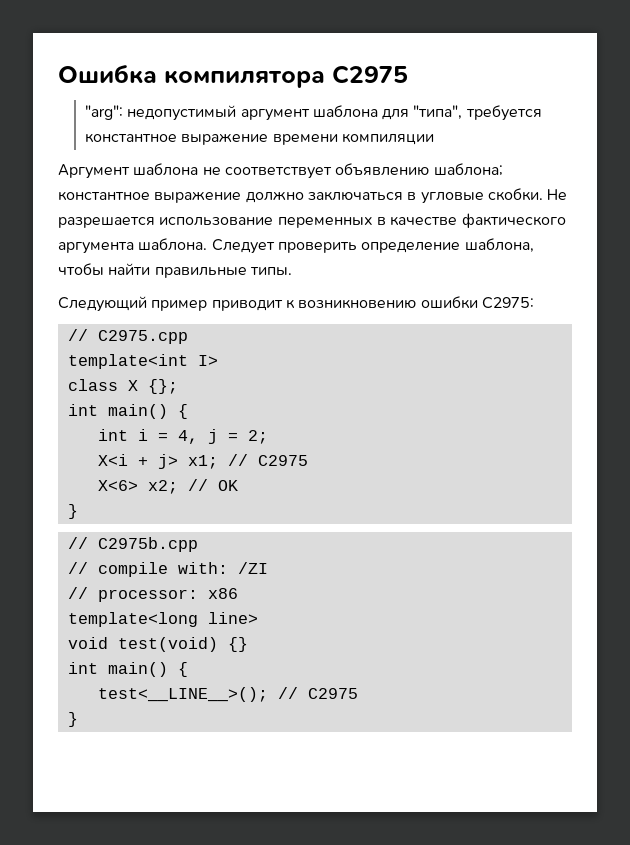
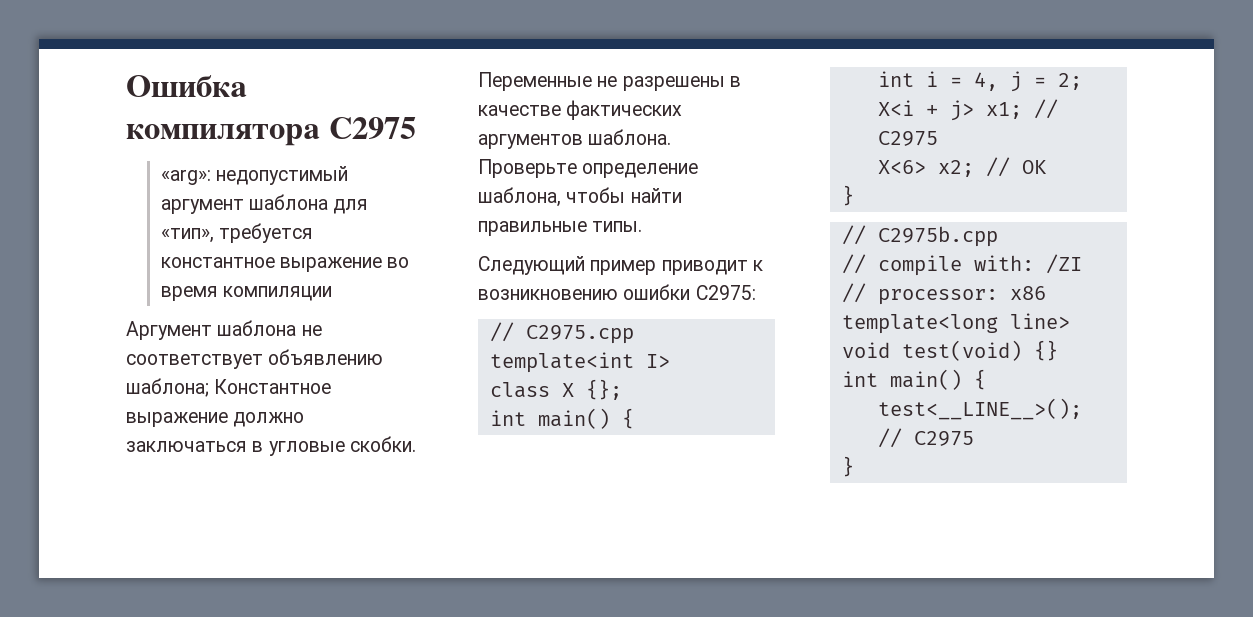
- "arg": недопустимый аргумент шаблона для "типа", требуется константное выражение времени компиляции
+ «arg»: недопустимый аргумент шаблона для «тип», требуется константное выражение во время компиляции
- Аргумент шаблона не соответствует объявлению шаблона; константное выражение должно заключаться в угловые скобки.
+ Аргумент шаблона не соответствует объявлению шаблона; Константное выражение должно заключаться в угловые скобки.
- Не разрешается использование переменных в качестве фактического аргумента шаблона. Следует проверить определение шаблона, чтобы найти правильные типы.
+ Переменные не разрешены в качестве фактических аргументов шаблона. Проверьте определение шаблона, чтобы найти правильные типы.

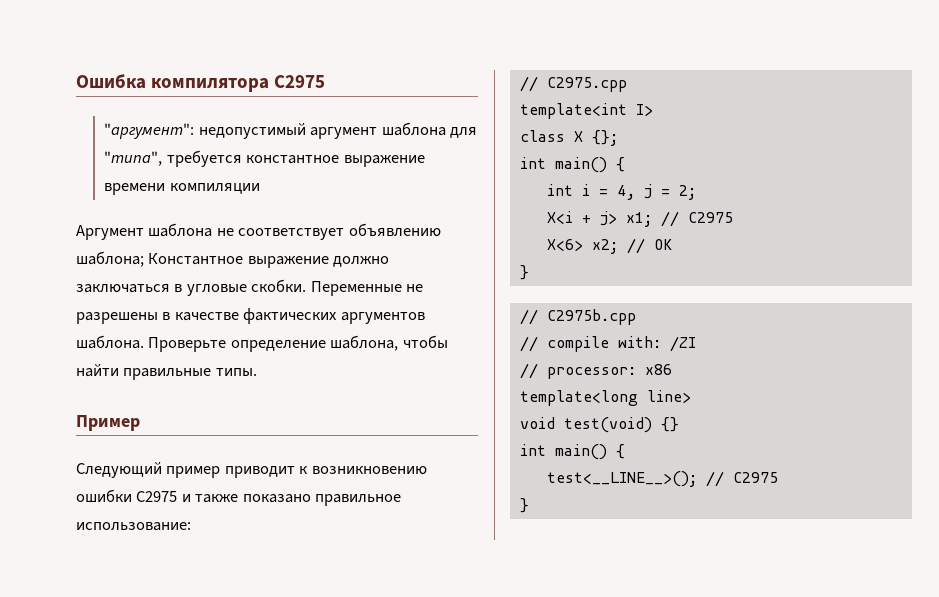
- «arg»: недопустимый аргумент шаблона для «тип», требуется константное выражение во время компиляции
+ "аргумент": недопустимый аргумент шаблона для "типа", требуется константное выражение времени компиляции
+ Пример
- Следующий пример приводит к возникновению ошибки C2975:
+ Следующий пример приводит к возникновению ошибки C2975 и также показано правильное использование:

